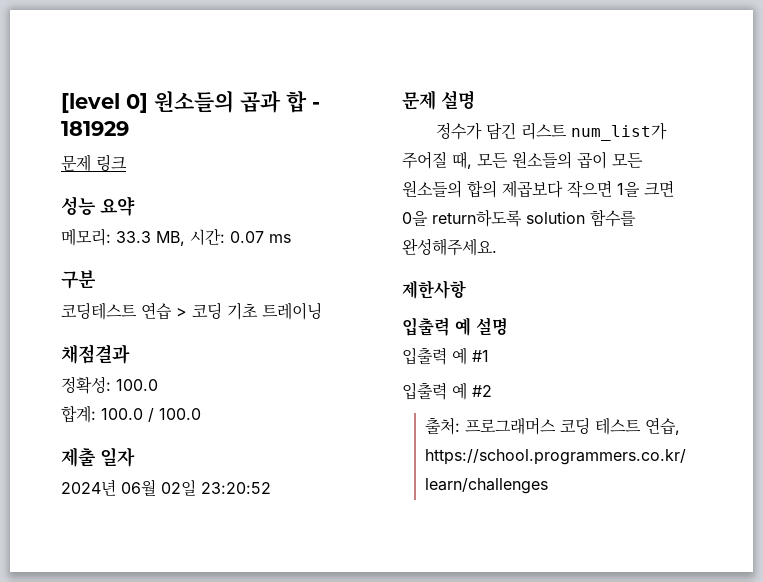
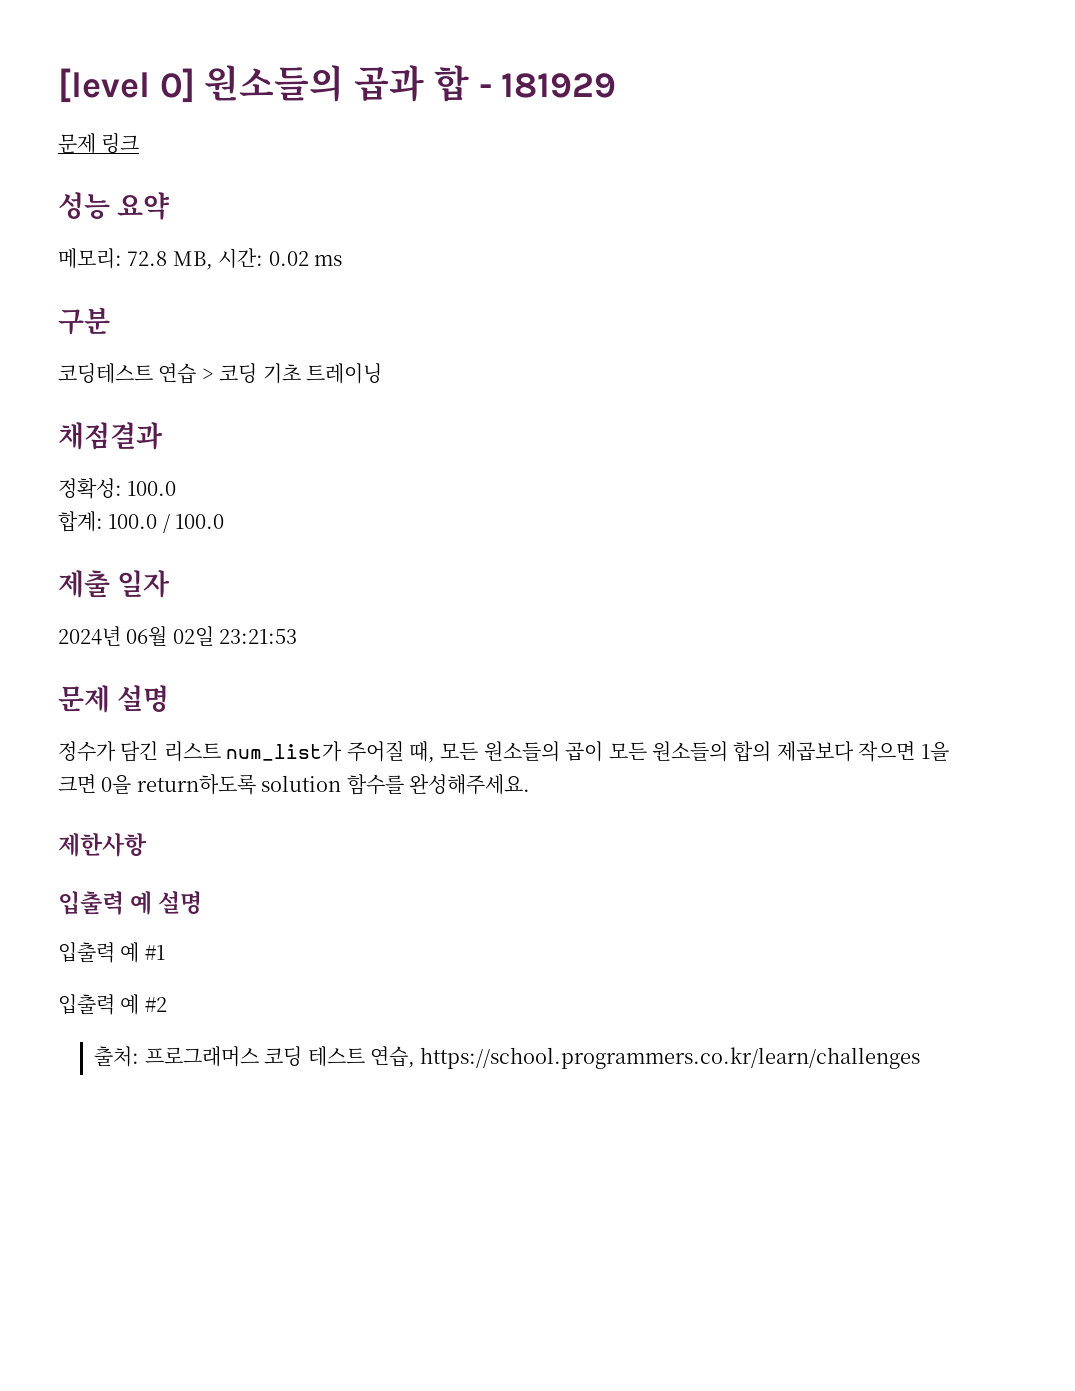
- 메모리: 33.3 MB, 시간: 0.07 ms
+ 메모리: 72.8 MB, 시간: 0.02 ms
- 2024년 06월 02일 23:20:52
+ 2024년 06월 02일 23:21:53

